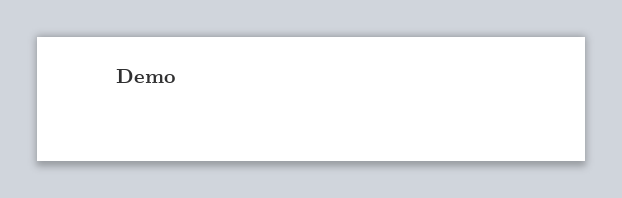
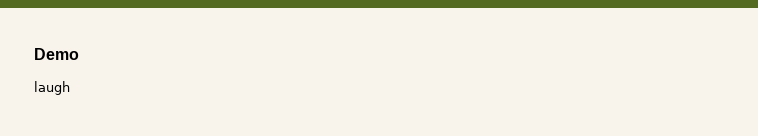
+ laugh

